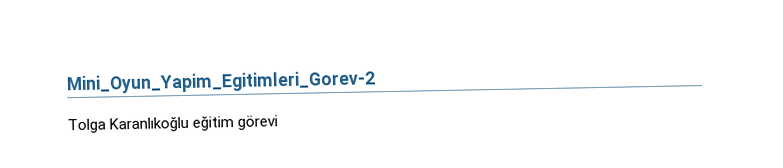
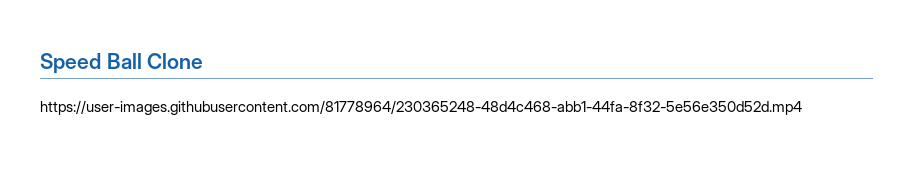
- Mini_Oyun_Yapim_Egitimleri_Gorev-2
- Tolga Karanlıkoğlu eğitim görevi
+ Speed Ball Clone
+ https://user-images.githubusercontent.com/81778964/230365248-48d4c468-abb1-44fa-8f32-5e56e350d52d.mp4

